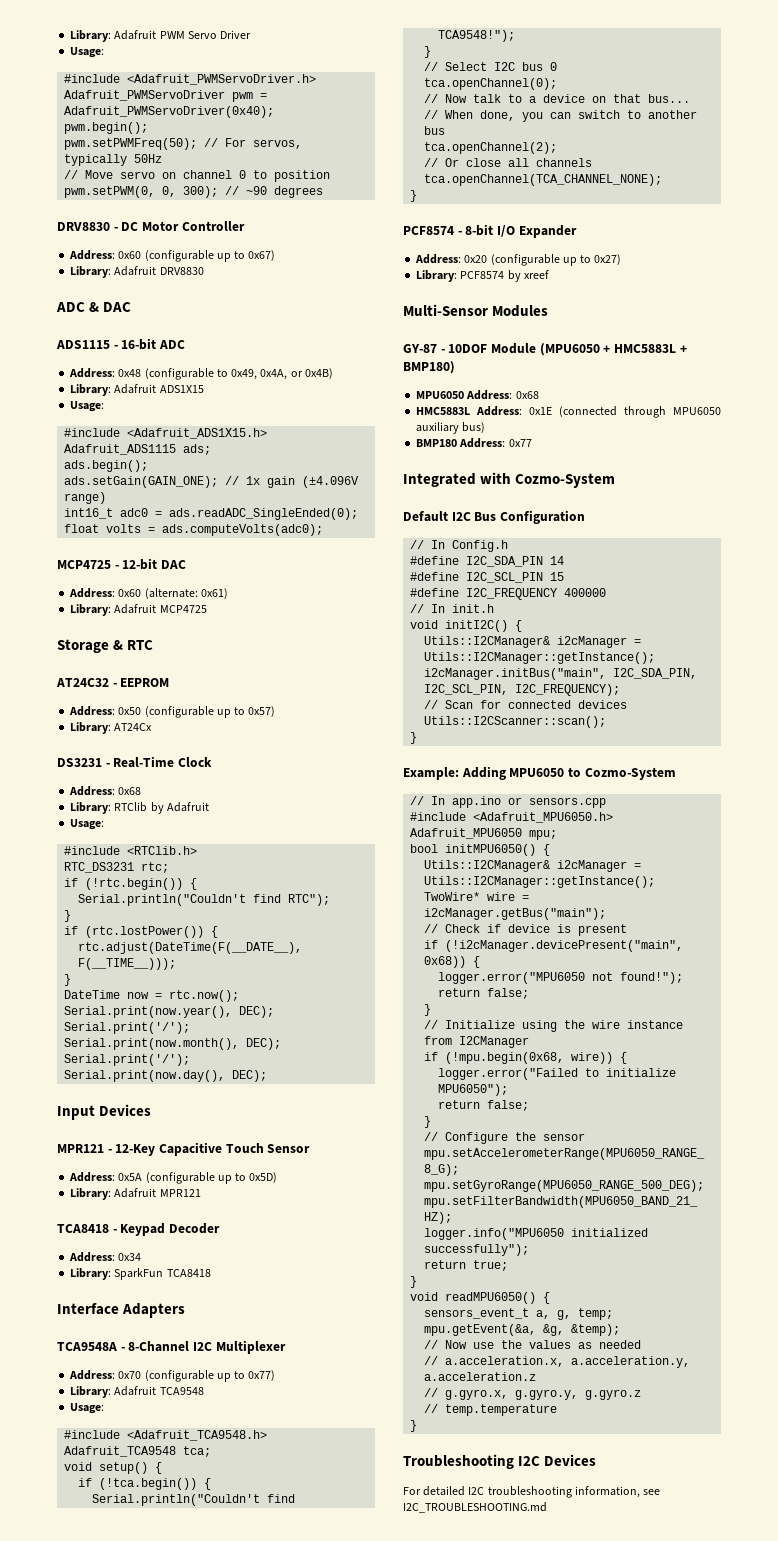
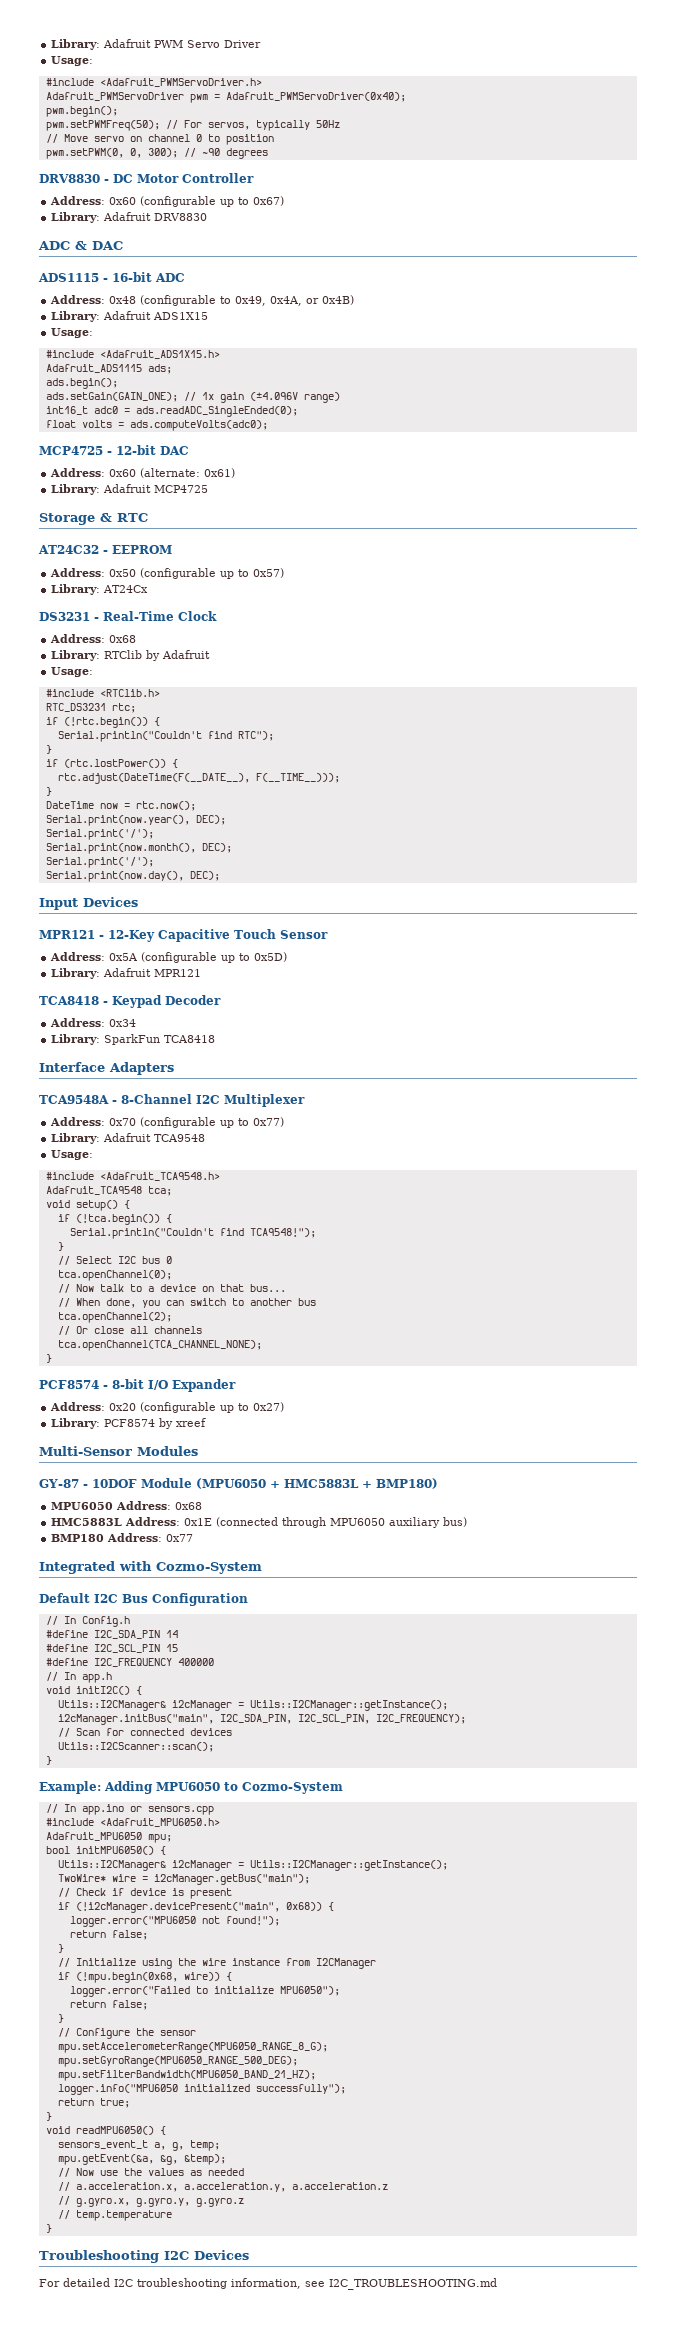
- // In init.h
+ // In app.h

